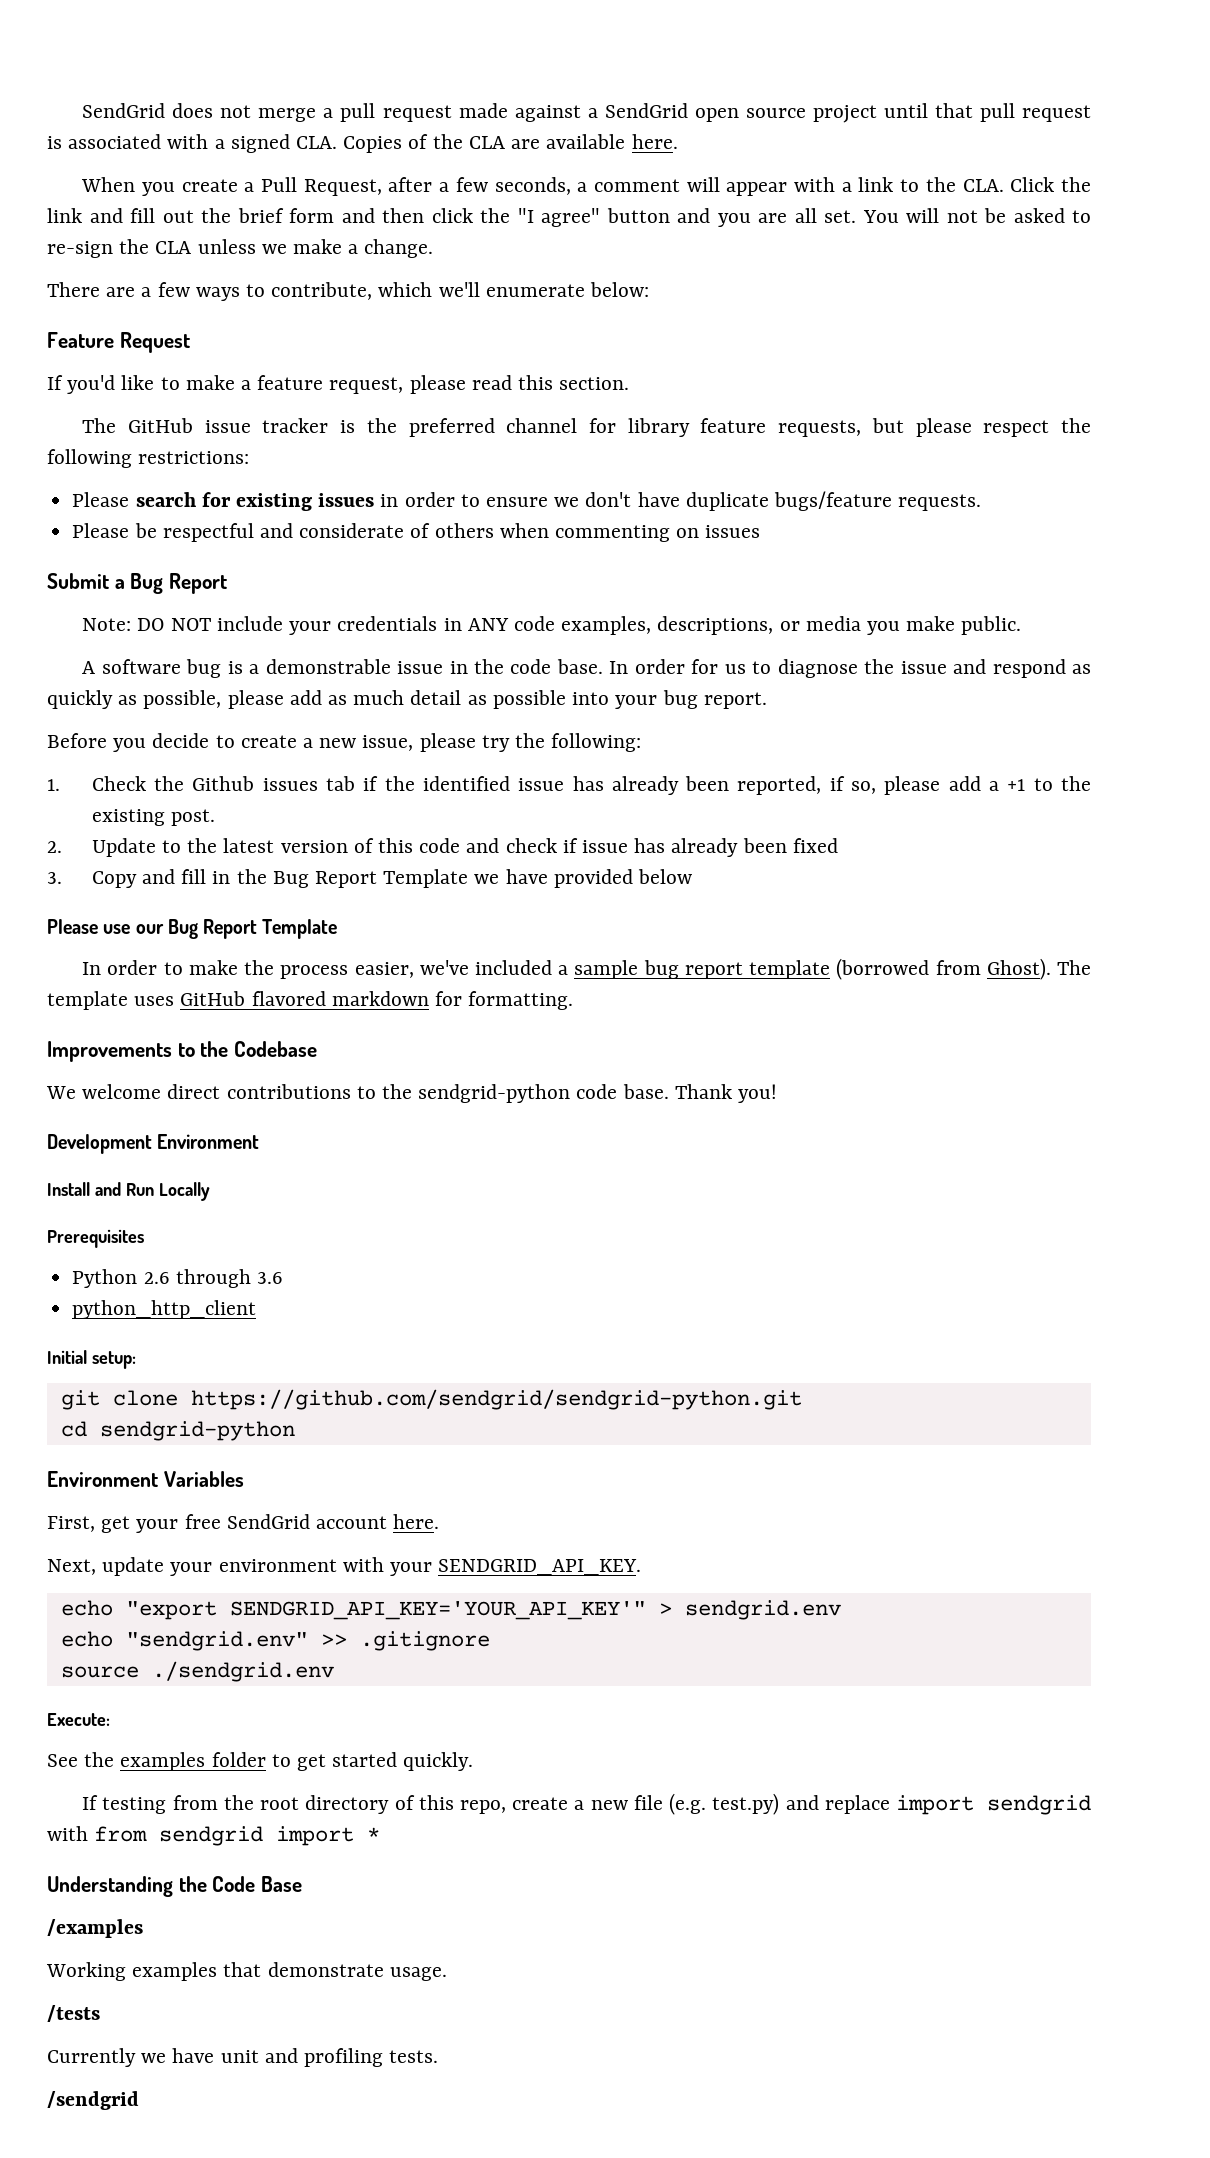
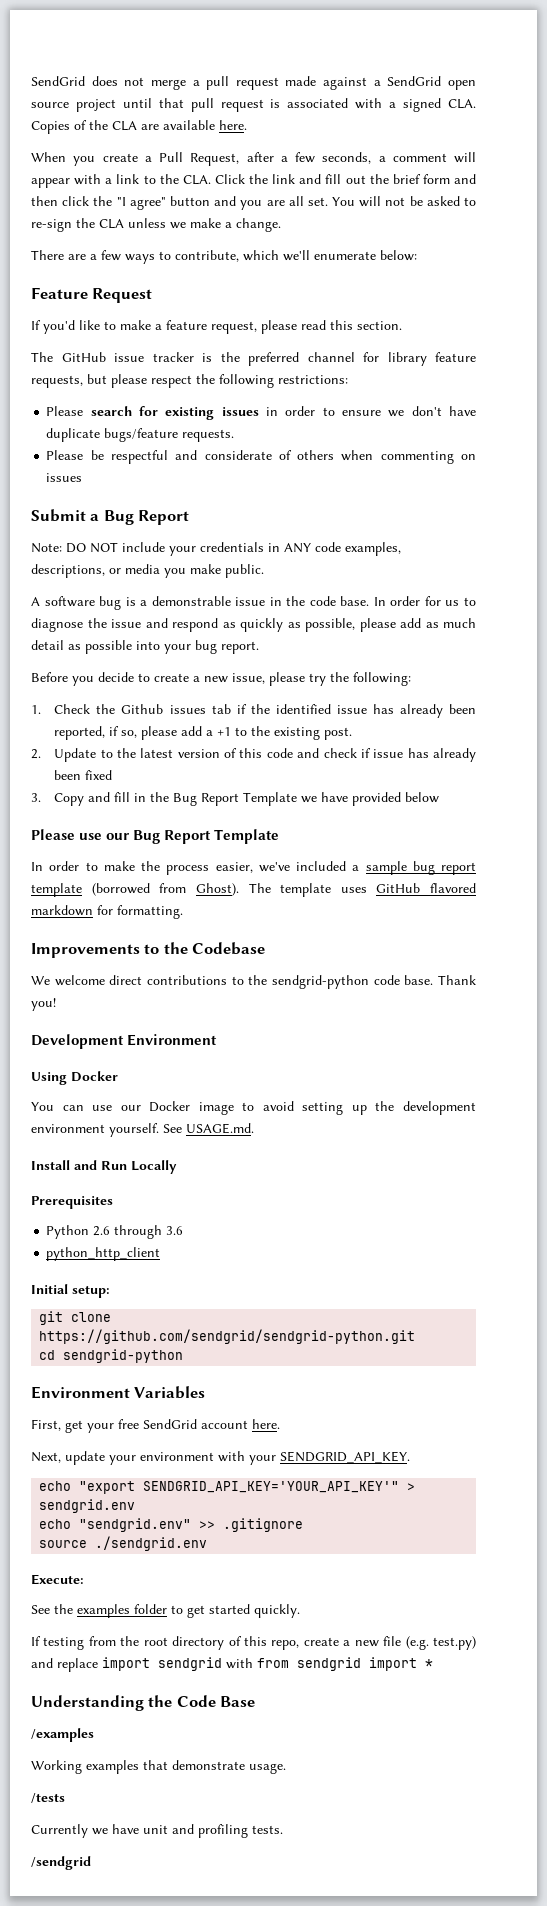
+ Using Docker
+ You can use our Docker image to avoid setting up the development environment yourself. See USAGE.md.

